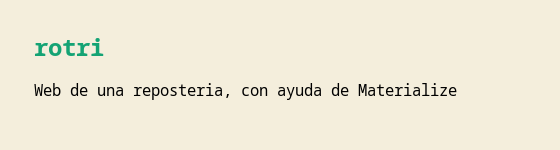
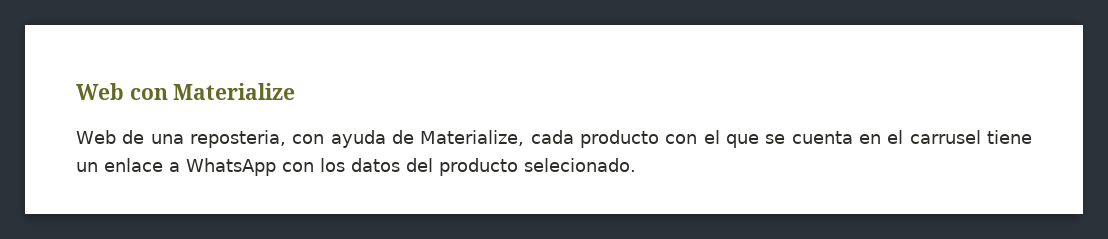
- rotri
+ Web con Materialize
- Web de una reposteria, con ayuda de Materialize
+ Web de una reposteria, con ayuda de Materialize, cada producto con el que se cuenta en el carrusel tiene un enlace a WhatsApp con los datos del producto selecionado.

